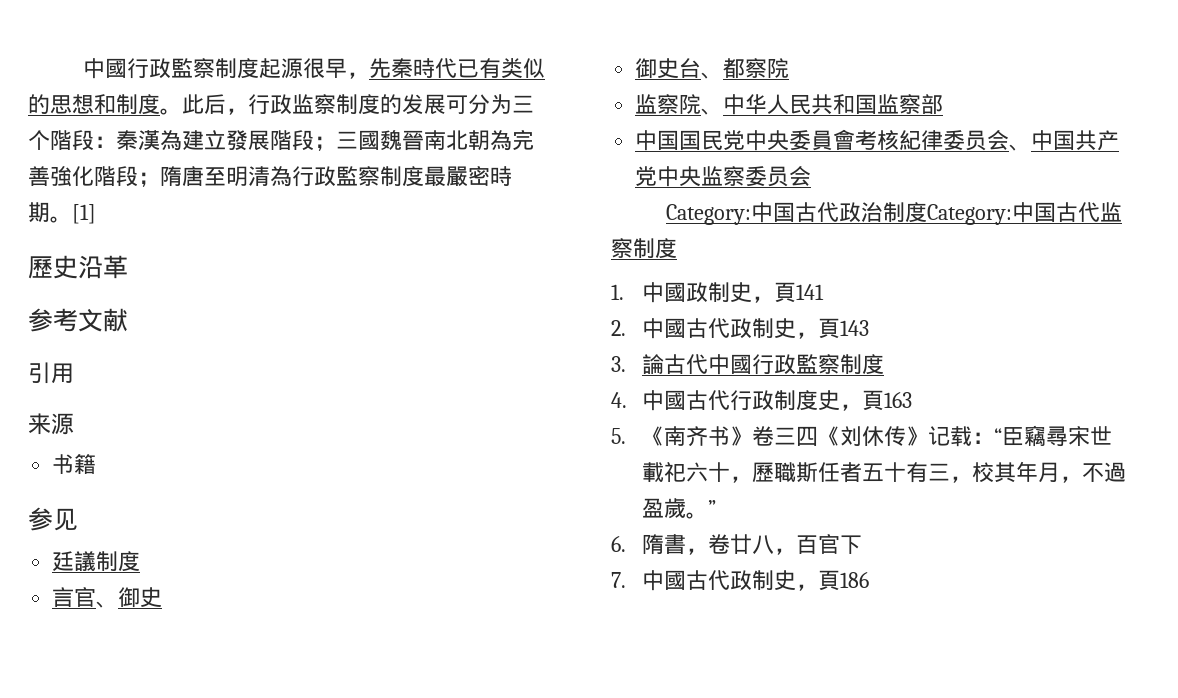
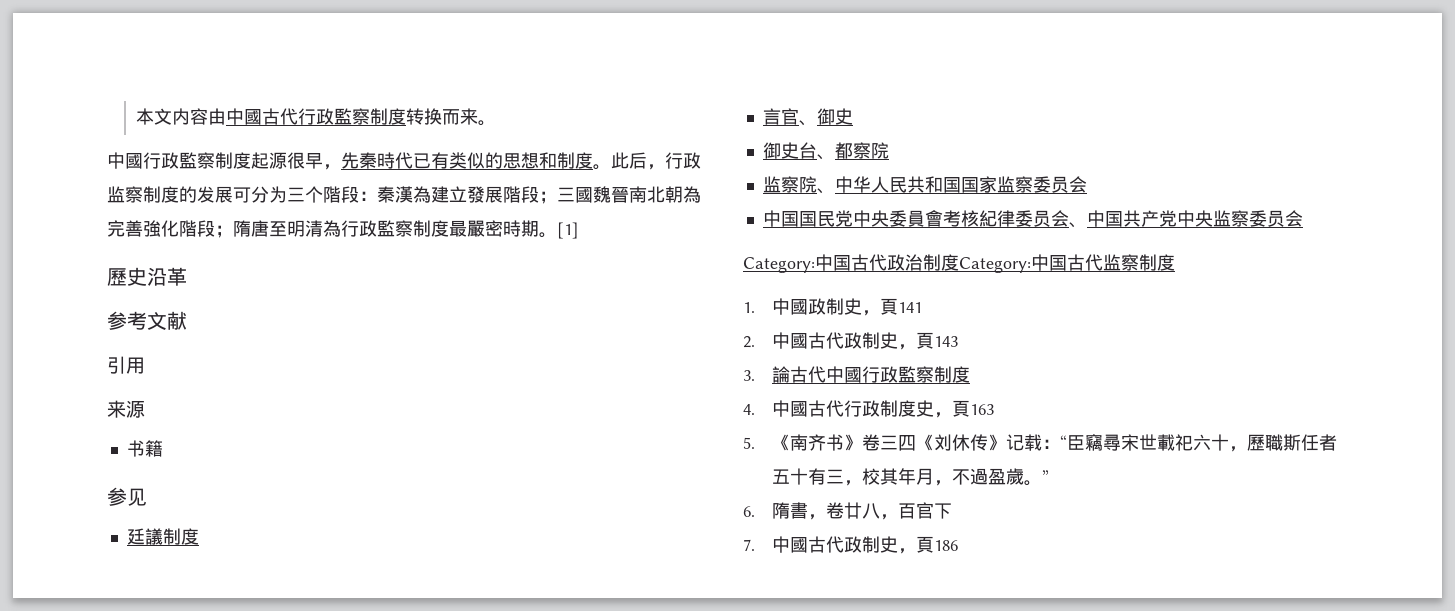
+ 本文内容由中國古代行政監察制度转换而来。
- 监察院、中华人民共和国监察部
+ 监察院、中华人民共和国国家监察委员会

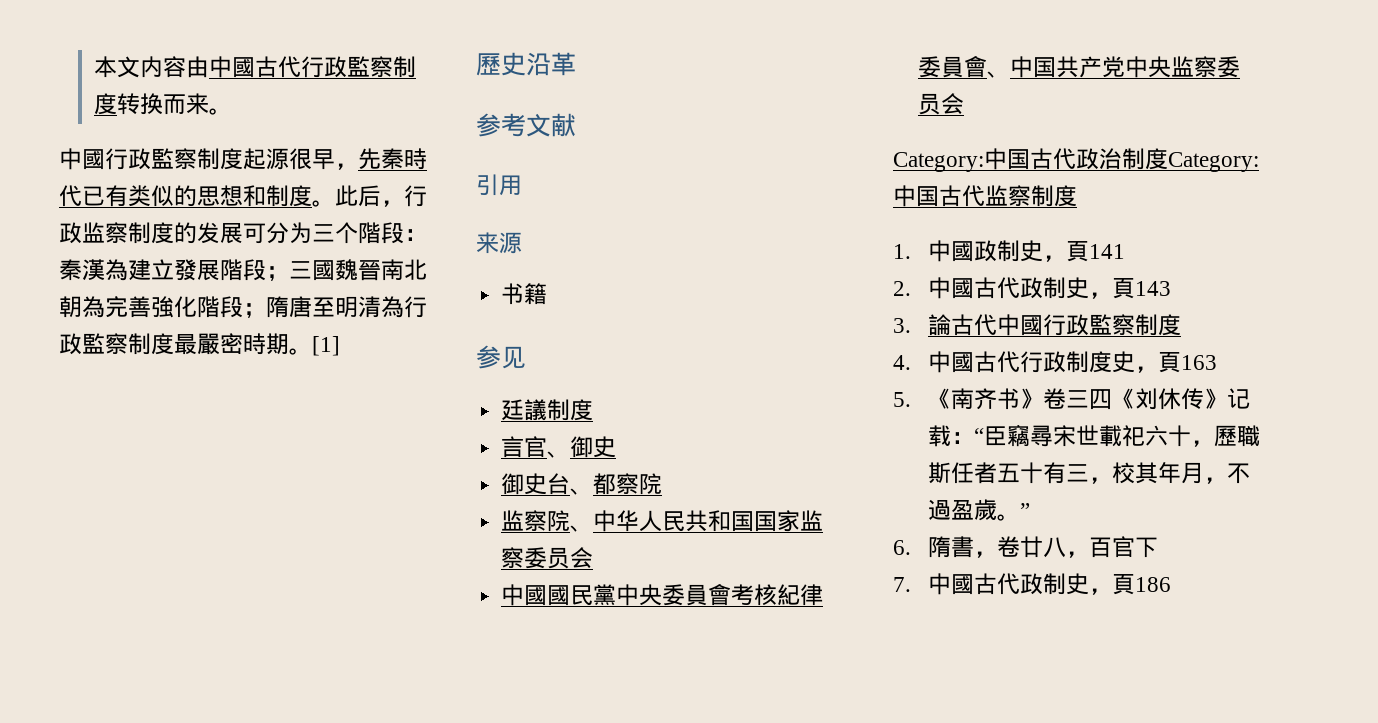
- 中国国民党中央委員會考核紀律委员会、中国共产党中央监察委员会
+ 中國國民黨中央委員會考核紀律委員會、中国共产党中央监察委员会

